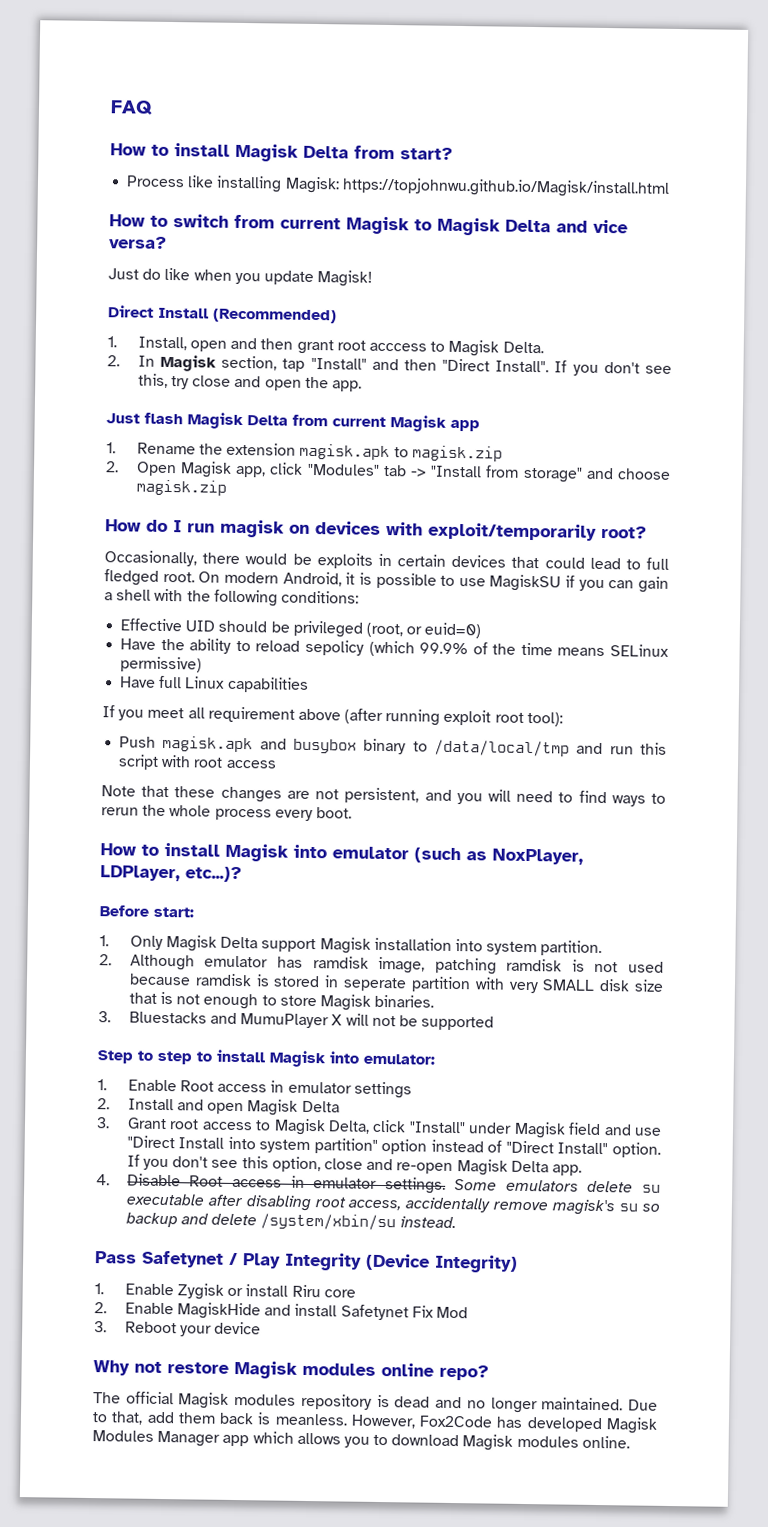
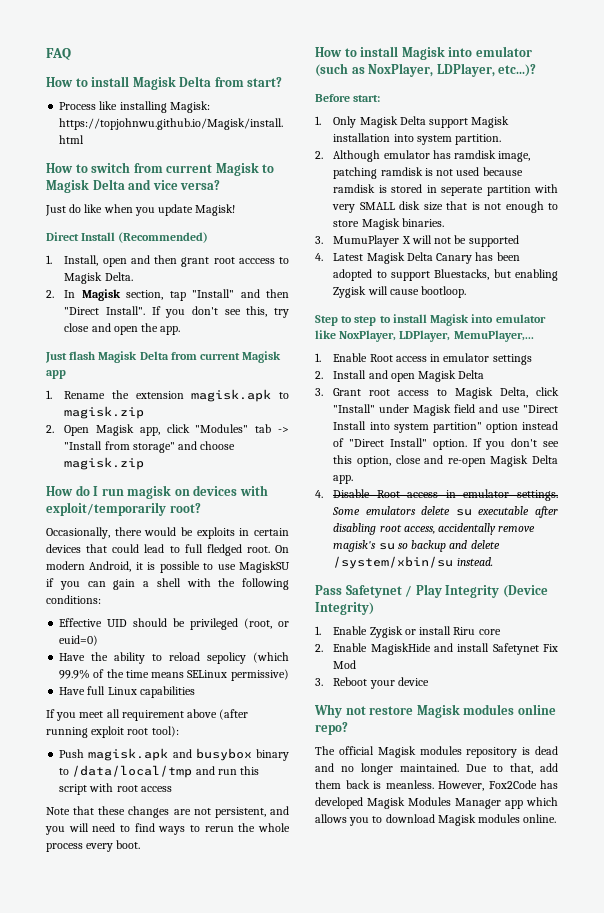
- 3. Bluestacks and MumuPlayer X will not be supported
+ 3. MumuPlayer X will not be supported
+ 4. Latest Magisk Delta Canary has been adopted to support Bluestacks, but enabling Zygisk will cause bootloop.
- Step to step to install Magisk into emulator:
+ Step to step to install Magisk into emulator like NoxPlayer, LDPlayer, MemuPlayer,...

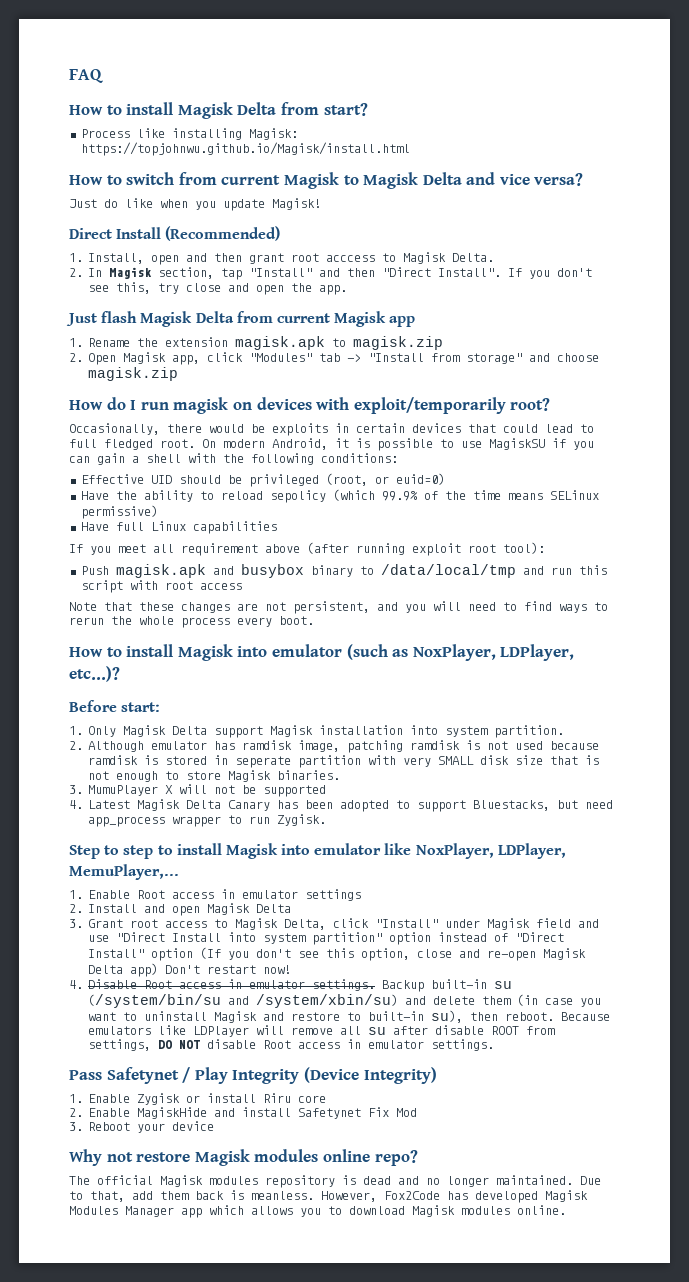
- 4. Latest Magisk Delta Canary has been adopted to support Bluestacks, but enabling Zygisk will cause bootloop.
+ 4. Latest Magisk Delta Canary has been adopted to support Bluestacks, but need app_process wrapper to run Zygisk.
- 3. Grant root access to Magisk Delta, click "Install" under Magisk field and use "Direct Install into system partition" option instead of "Direct Install" option. If you don't see this option, close and re-open Magisk Delta app.
+ 3. Grant root access to Magisk Delta, click "Install" under Magisk field and use "Direct Install into system partition" option instead of "Direct Install" option (If you don't see this option, close and re-open Magisk Delta app) Don't restart now!
- Some emulators delete su executable after disabling root access, accidentally remove magisk's su so backup and delete /system/xbin/su instead.
+ Backup built-in su (/system/bin/su and /system/xbin/su) and delete them (in case you want to uninstall Magisk and restore to built-in su), then reboot. Because emulators like LDPlayer will remove all su after disable ROOT from settings, DO NOT disable Root access in emulator settings.

